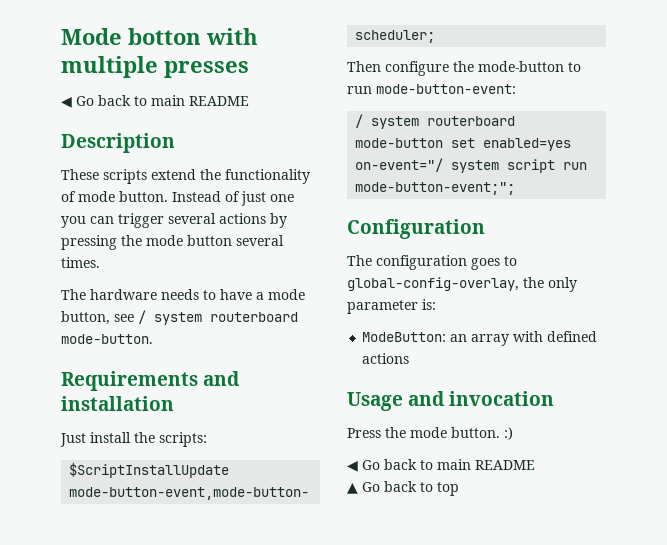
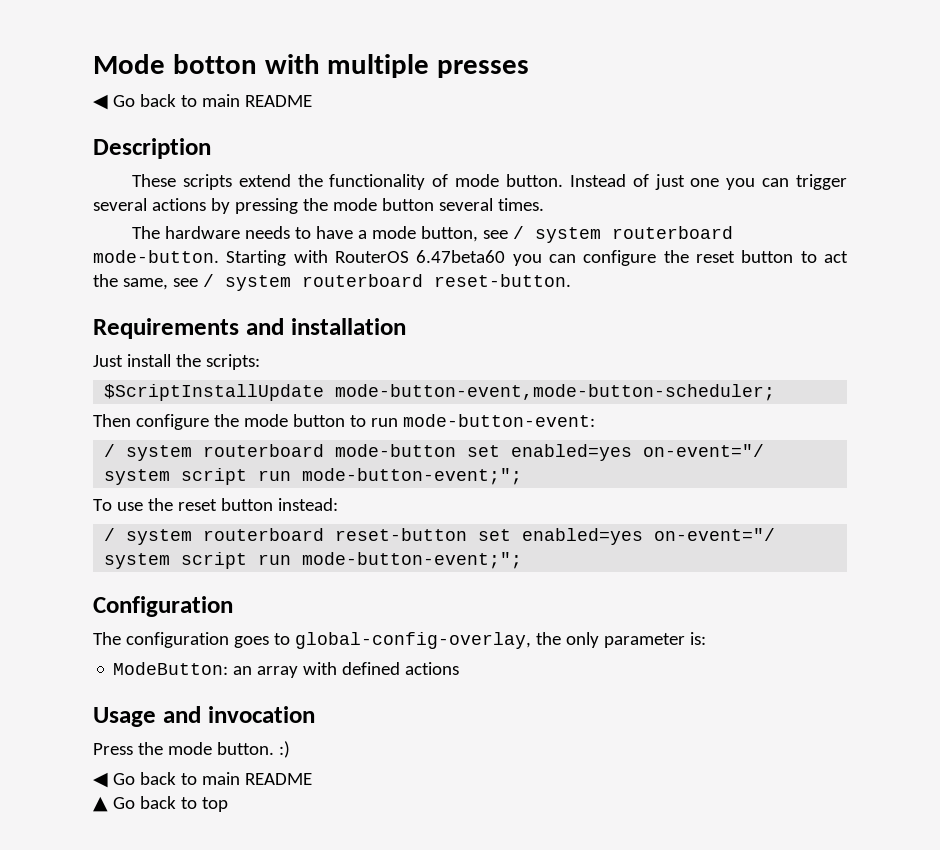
+ Starting with RouterOS 6.47beta60 you can configure the reset button to act the same, see / system routerboard reset-button.
- Then configure the mode-button to run mode-button-event:
+ Then configure the mode button to run mode-button-event:
+ To use the reset button instead:
+ / system routerboard reset-button set enabled=yes on-event="/ system script run mode-button-event;";

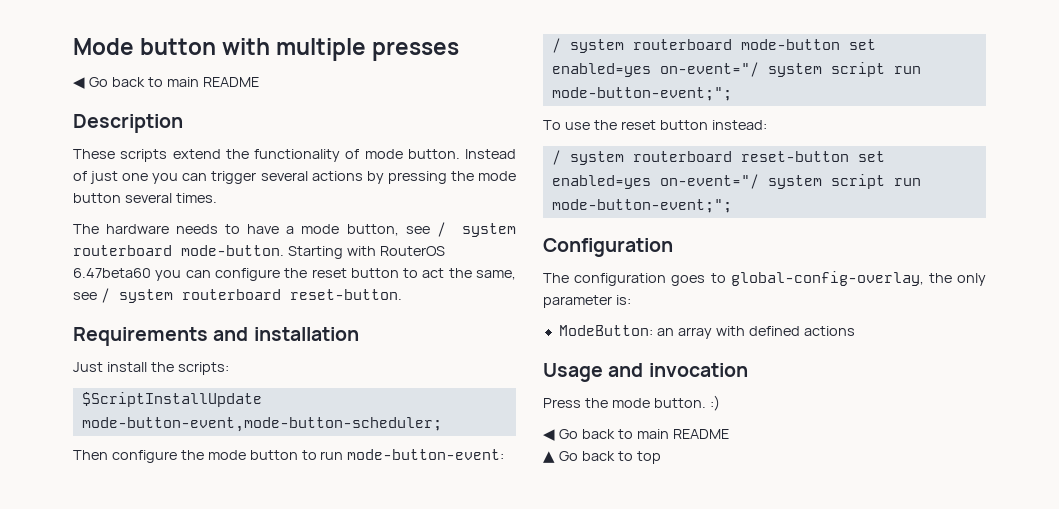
- Mode botton with multiple presses
+ Mode button with multiple presses

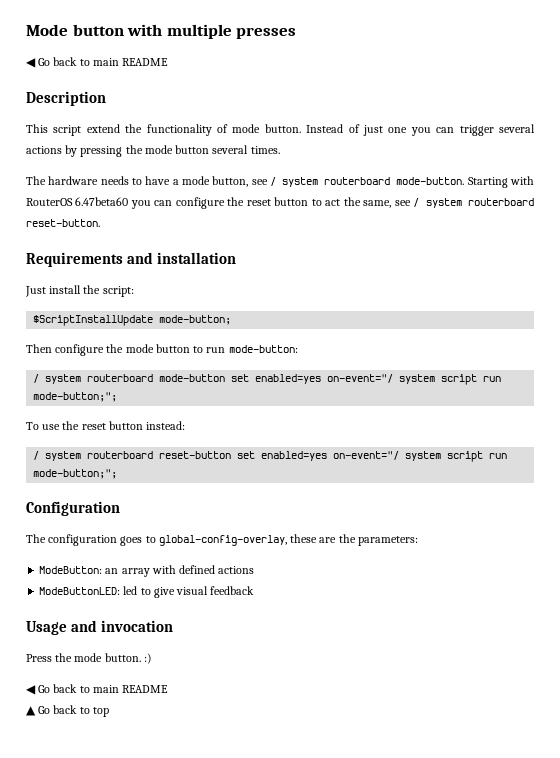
- These scripts extend the functionality of mode button.
+ This script extend the functionality of mode button.
- Just install the scripts:
+ Just install the script:
- $ScriptInstallUpdate mode-button-event,mode-button-scheduler;
+ $ScriptInstallUpdate mode-button;
- Then configure the mode button to run mode-button-event:
+ Then configure the mode button to run mode-button:
- / system routerboard mode-button set enabled=yes on-event="/ system script run mode-button-event;";
+ / system routerboard mode-button set enabled=yes on-event="/ system script run mode-button;";
- / system routerboard reset-button set enabled=yes on-event="/ system script run mode-button-event;";
+ / system routerboard reset-button set enabled=yes on-event="/ system script run mode-button;";
- The configuration goes to global-config-overlay, the only parameter is:
+ The configuration goes to global-config-overlay, these are the parameters:
+ ModeButtonLED: led to give visual feedback

